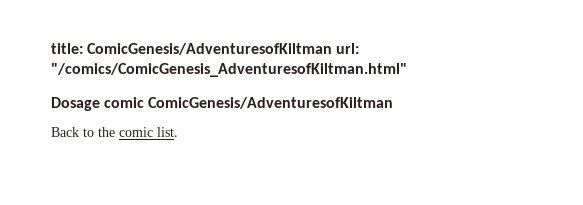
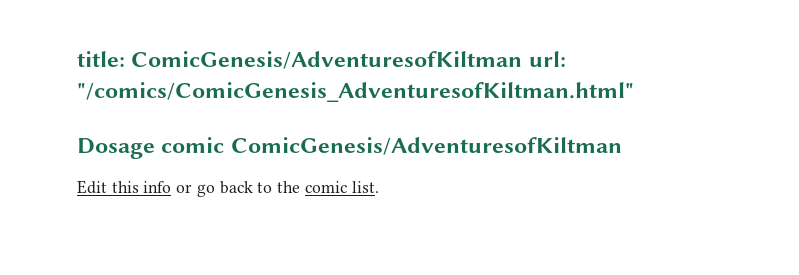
- Back to the comic list.
+ Edit this info or go back to the comic list.

